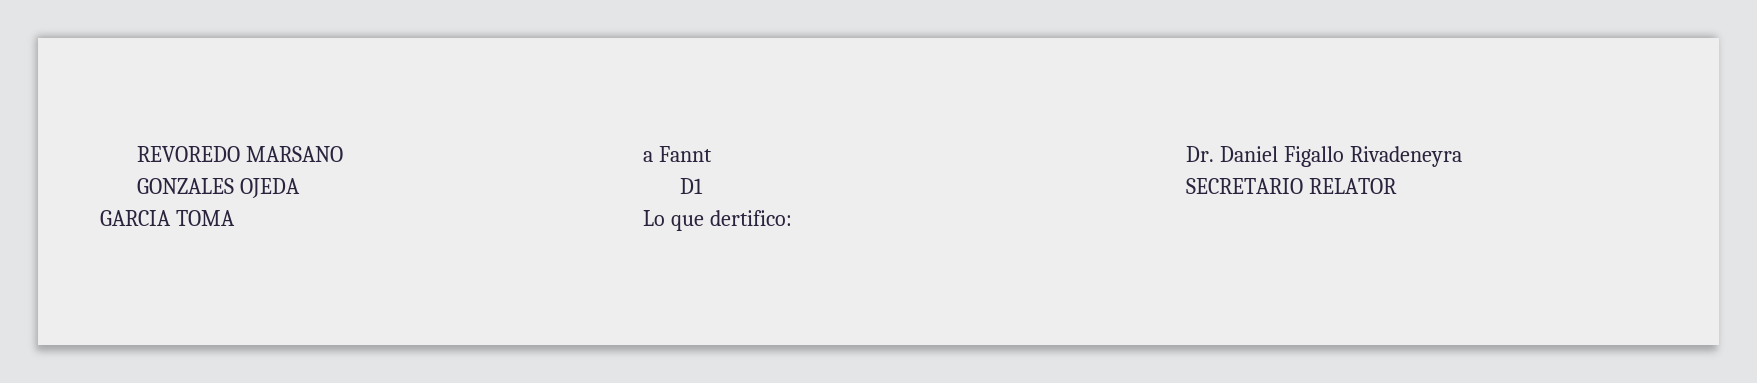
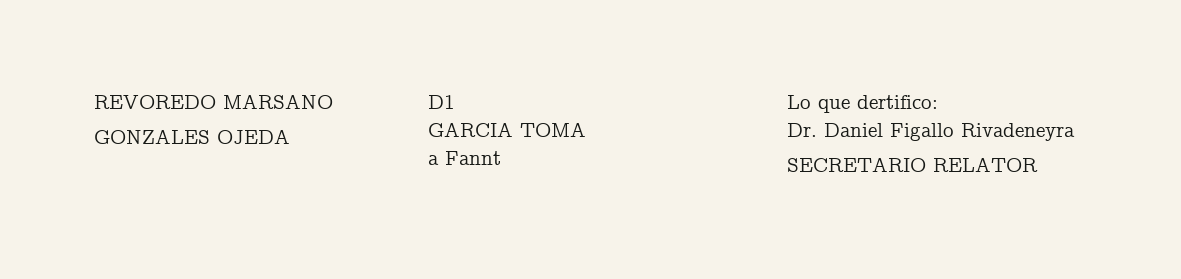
+ D1
- D1

